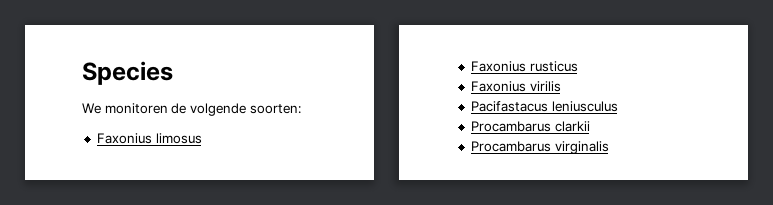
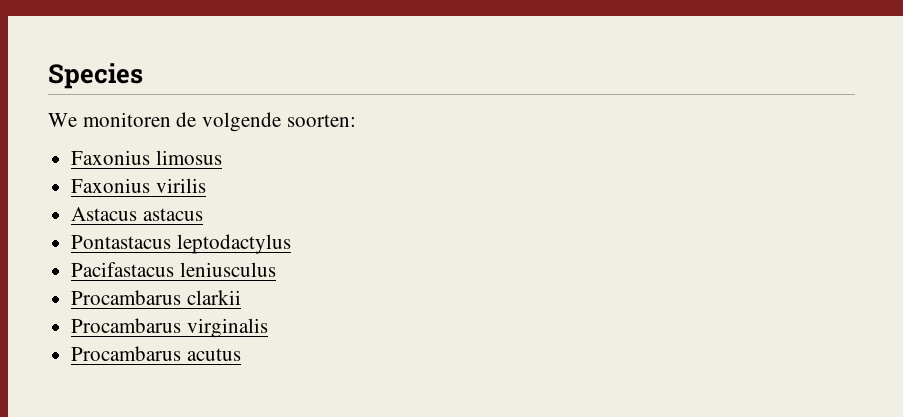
- Faxonius rusticus
  Faxonius virilis
+ Astacus astacus
+ Pontastacus leptodactylus
+ Procambarus acutus

